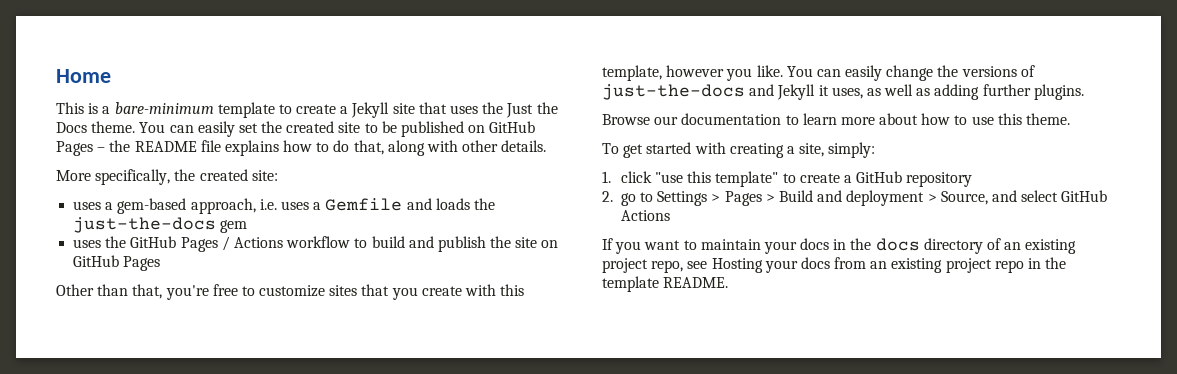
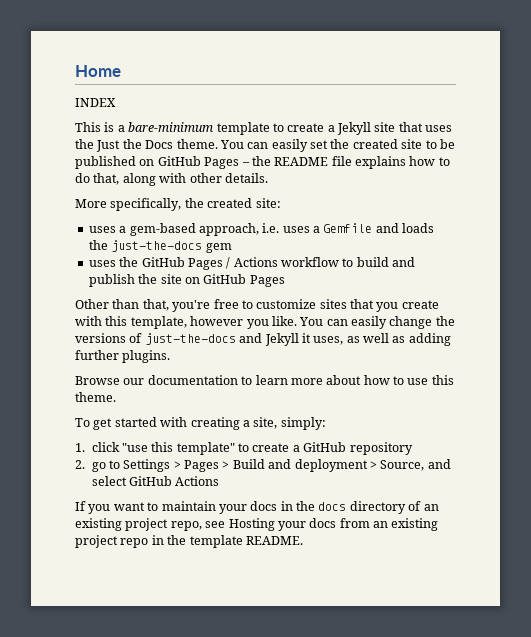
+ INDEX

